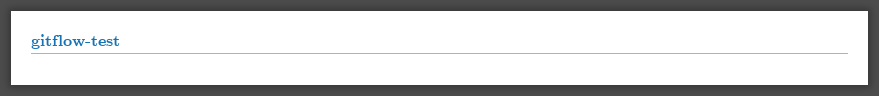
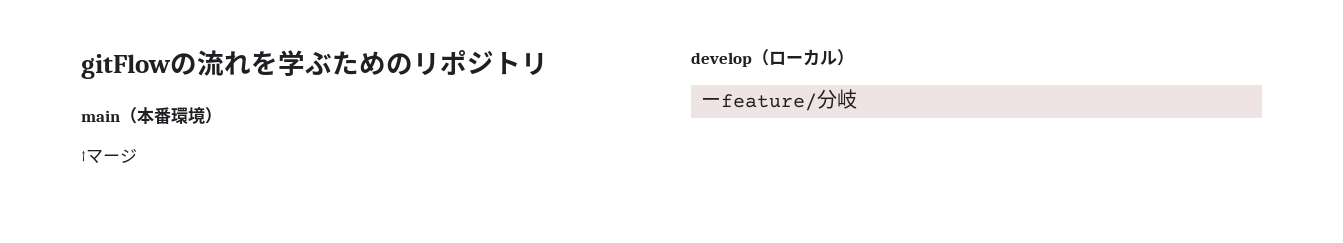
- gitflow-test
+ gitFlowの流れを学ぶためのリポジトリ
+ main（本番環境）
+ ↑マージ
+ develop（ローカル）
+ ーfeature/分岐

